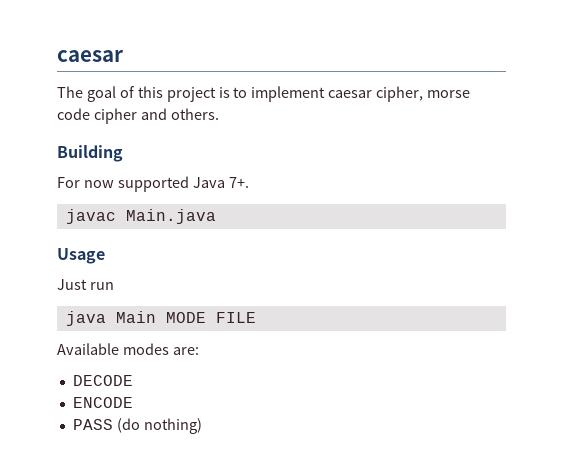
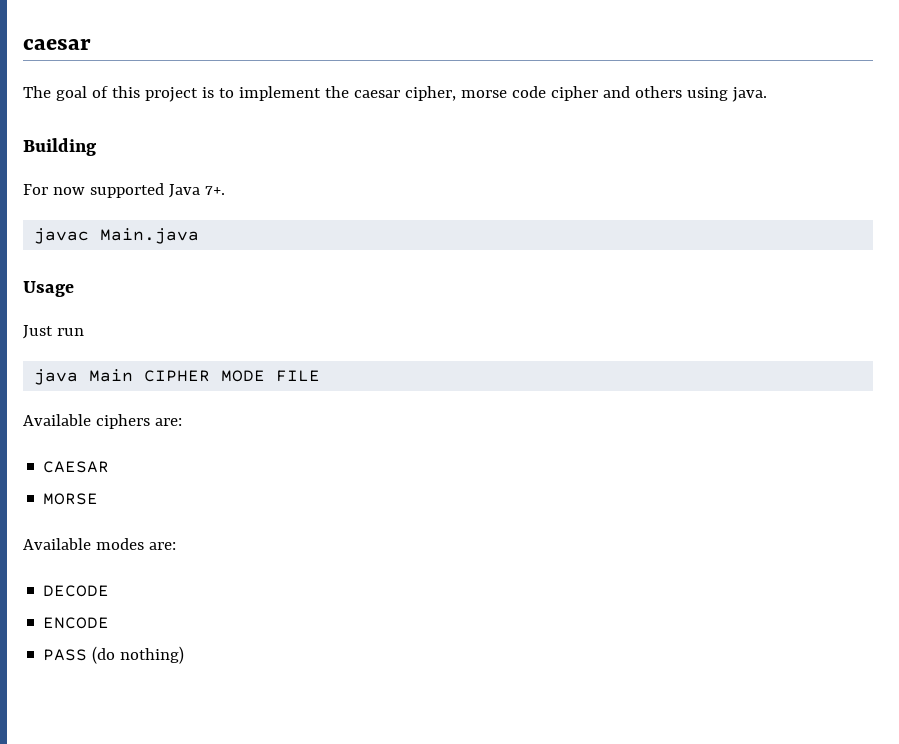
- The goal of this project is to implement caesar cipher, morse code cipher and others.
+ The goal of this project is to implement the caesar cipher, morse code cipher and others using java.
- java Main MODE FILE
+ java Main CIPHER MODE FILE
+ Available ciphers are:
+ CAESAR
+ MORSE

